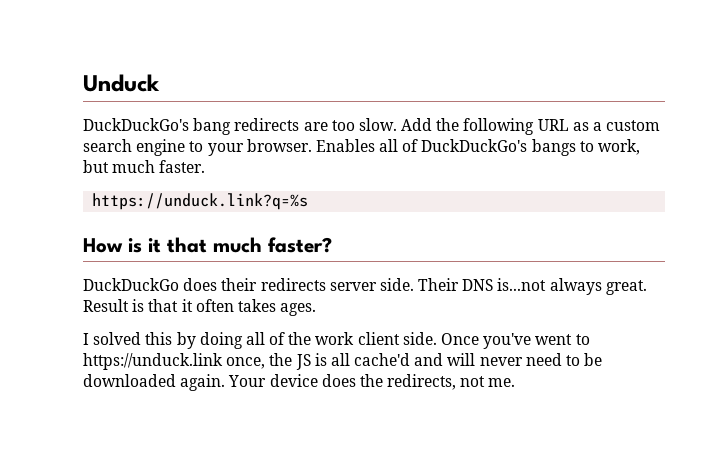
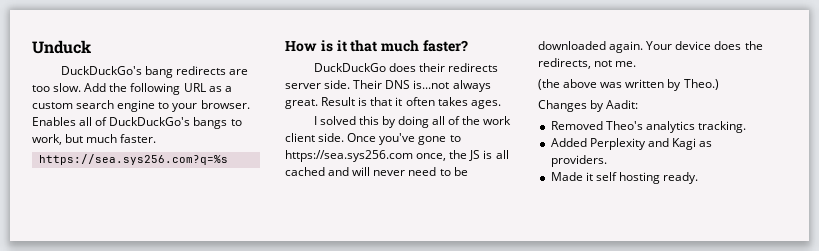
- https://unduck.link?q=%s
+ https://sea.sys256.com?q=%s
- Once you've went to https://unduck.link once, the JS is all cache'd and will never need to be downloaded again.
+ Once you've gone to https://sea.sys256.com once, the JS is all cached and will never need to be downloaded again.
+ (the above was written by Theo.)
+ Changes by Aadit:
+ Removed Theo's analytics tracking.
+ Added Perplexity and Kagi as providers.
+ Made it self hosting ready.

